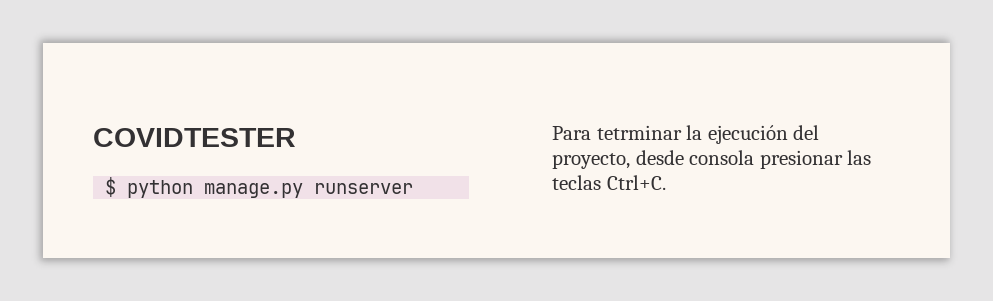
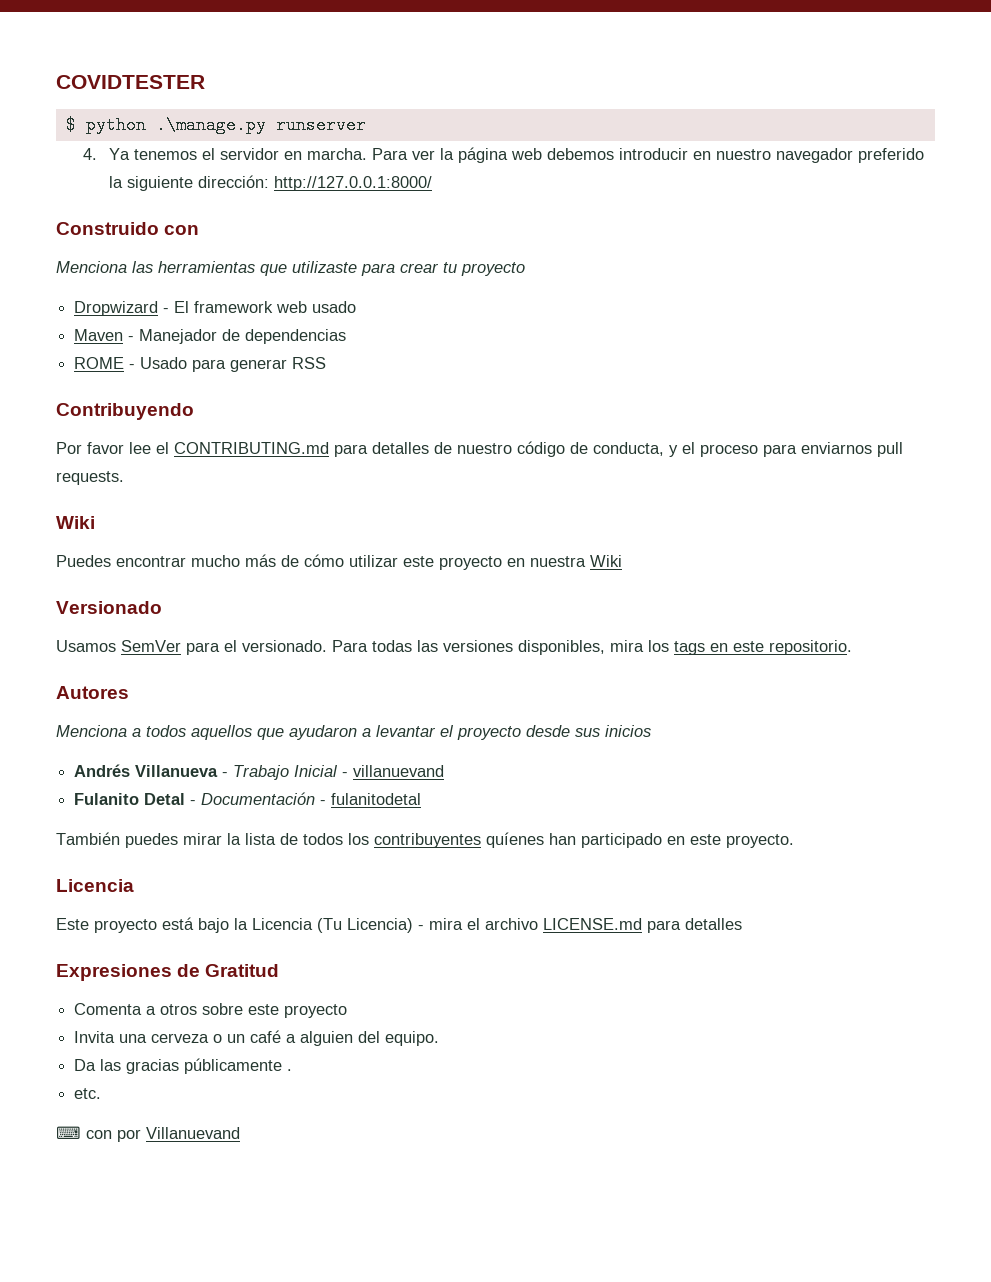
- $ python manage.py runserver
+ $ python .\manage.py runserver
- Para tetrminar la ejecución del proyecto, desde consola presionar las teclas Ctrl+C.
+ 4. Ya tenemos el servidor en marcha. Para ver la página web debemos introducir en nuestro navegador preferido la siguiente dirección: http://127.0.0.1:8000/
+ Construido con
+ Menciona las herramientas que utilizaste para crear tu proyecto
+ Dropwizard - El framework web usado
+ Maven - Manejador de dependencias
+ ROME - Usado para generar RSS
+ Contribuyendo
+ Por favor lee el CONTRIBUTING.md para detalles de nuestro código de conducta, y el proceso para enviarnos pull requests.
+ Wiki
+ Puedes encontrar mucho más de cómo utilizar este proyecto en nuestra Wiki
+ Versionado
+ Usamos SemVer para el versionado. Para todas las versiones disponibles, mira los tags en este repositorio.
+ Autores
+ Menciona a todos aquellos que ayudaron a levantar el proyecto desde sus inicios
+ Andrés Villanueva - Trabajo Inicial - villanuevand
+ Fulanito Detal - Documentación - fulanitodetal
+ También puedes mirar la lista de todos los contribuyentes quíenes han participado en este proyecto.
+ Licencia
+ Este proyecto está bajo la Licencia (Tu Licencia) - mira el archivo LICENSE.md para detalles
+ Expresiones de Gratitud
+ Comenta a otros sobre este proyecto
+ Invita una cerveza o un café a alguien del equipo.
+ Da las gracias públicamente .
+ etc.
+ ⌨ con por Villanuevand

